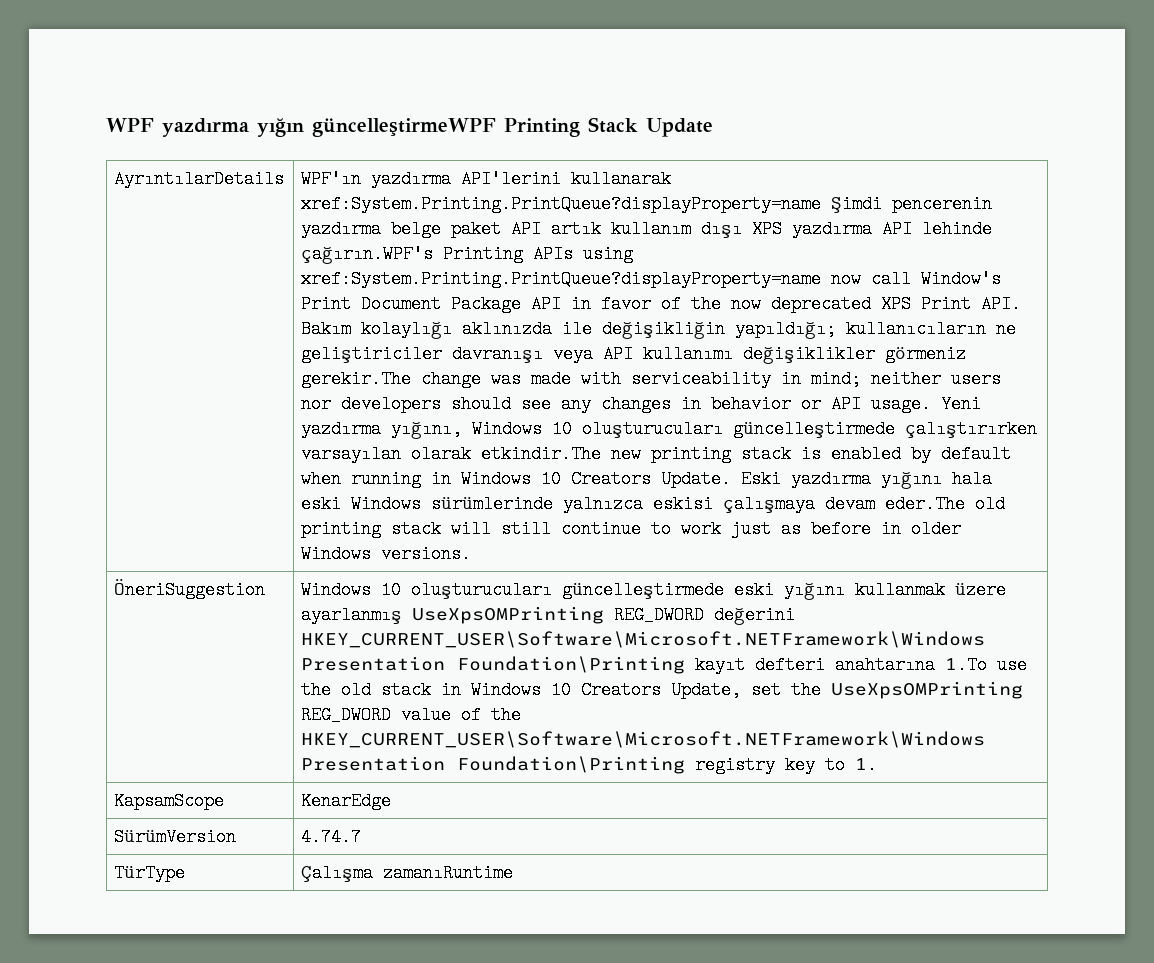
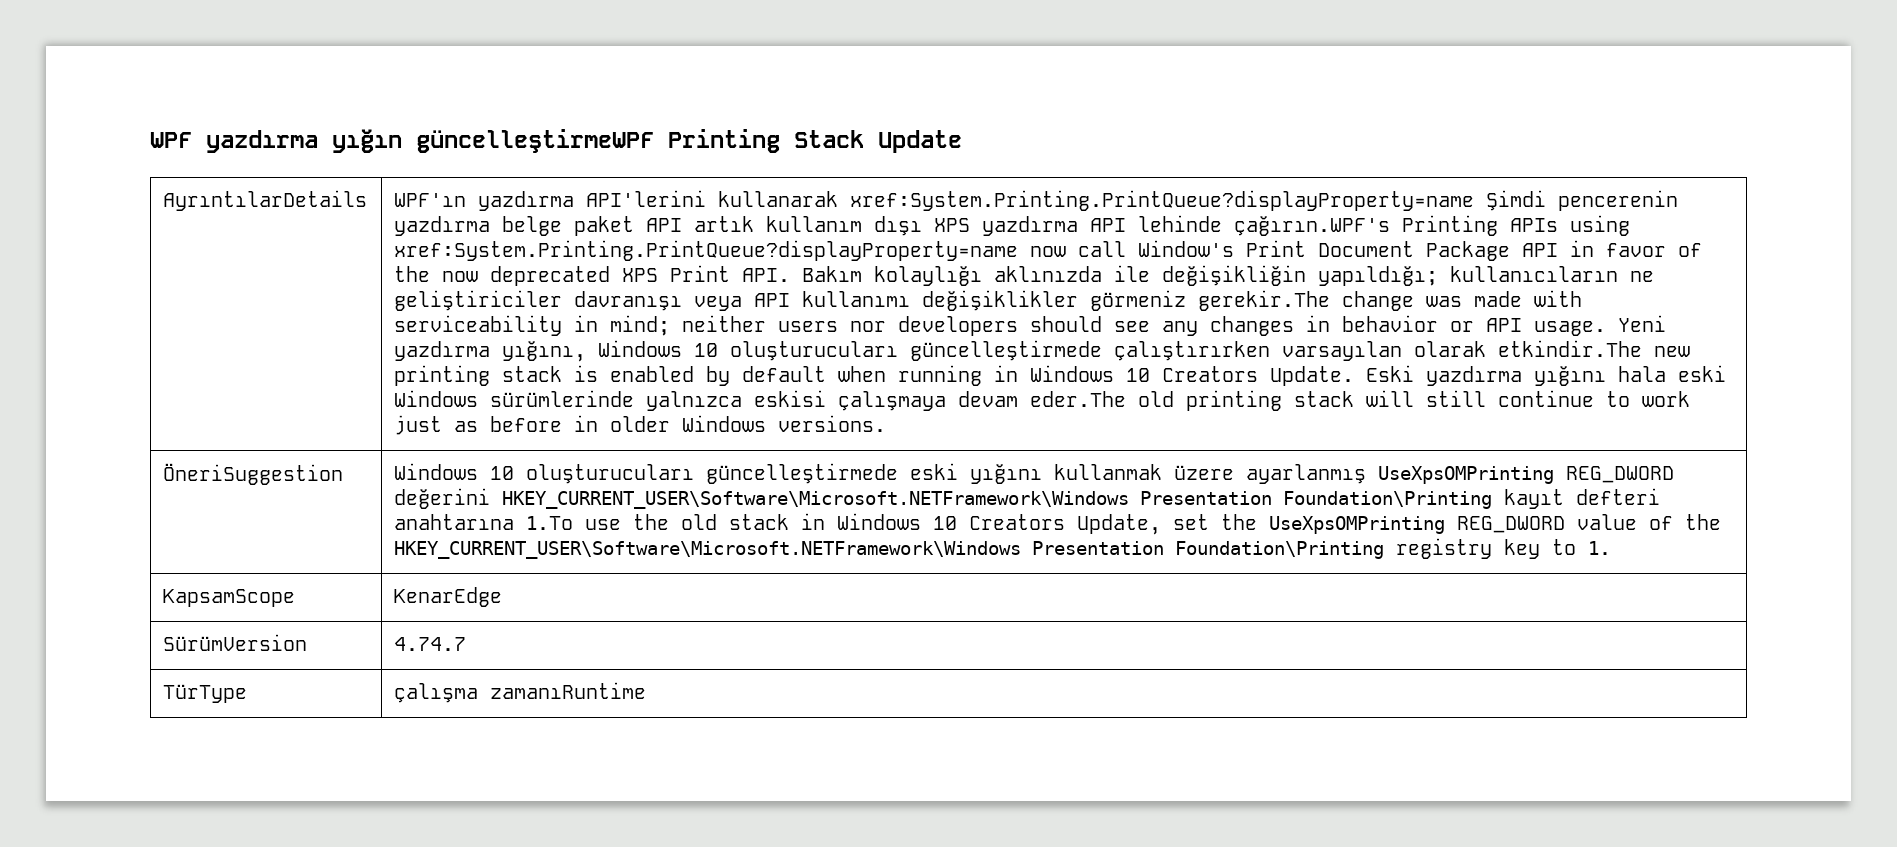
- TürType | Çalışma zamanıRuntime
+ TürType | çalışma zamanıRuntime

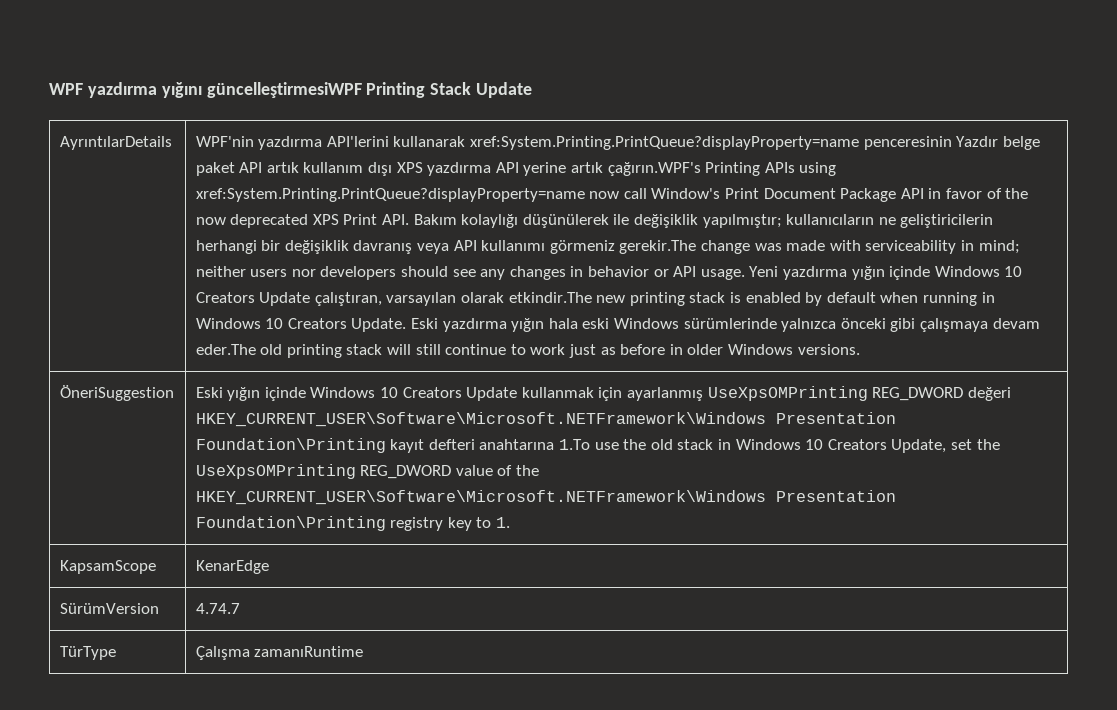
- WPF yazdırma yığın güncelleştirmeWPF Printing Stack Update
+ WPF yazdırma yığını güncelleştirmesiWPF Printing Stack Update
- WPF'ın yazdırma API'lerini kullanarak xref:System.Printing.PrintQueue?displayProperty=name Şimdi pencerenin yazdırma belge paket API artık kullanım dışı XPS yazdırma API lehinde çağırın.WPF's Printing APIs using xref:System.Printing.PrintQueue?displayProperty=name now call Window's Print Document Package API in favor of the now deprecated XPS Print API. Bakım kolaylığı aklınızda ile değişikliğin yapıldığı; kullanıcıların ne geliştiriciler davranışı veya API kullanımı değişiklikler görmeniz gerekir.The change was made with serviceability in mind;
+ WPF'nin yazdırma API'lerini kullanarak xref:System.Printing.PrintQueue?displayProperty=name penceresinin Yazdır belge paket API artık kullanım dışı XPS yazdırma API yerine artık çağırın.WPF's Printing APIs using xref:System.Printing.PrintQueue?displayProperty=name now call Window's Print Document Package API in favor of the now deprecated XPS Print API. Bakım kolaylığı düşünülerek ile değişiklik yapılmıştır; kullanıcıların ne geliştiricilerin herhangi bir değişiklik davranış veya API kullanımı görmeniz gerekir.The change was made with serviceability in mind;
- Yeni yazdırma yığını, Windows 10 oluşturucuları güncelleştirmede çalıştırırken varsayılan olarak etkindir.The new printing stack is enabled by default when running in Windows 10 Creators Update.
+ Yeni yazdırma yığın içinde Windows 10 Creators Update çalıştıran, varsayılan olarak etkindir.The new printing stack is enabled by default when running in Windows 10 Creators Update.
- Eski yazdırma yığını hala eski Windows sürümlerinde yalnızca eskisi çalışmaya devam eder.The old printing stack will still continue to work just as before in older Windows versions.
+ Eski yazdırma yığın hala eski Windows sürümlerinde yalnızca önceki gibi çalışmaya devam eder.The old printing stack will still continue to work just as before in older Windows versions.
- Windows 10 oluşturucuları güncelleştirmede eski yığını kullanmak üzere ayarlanmış UseXpsOMPrinting REG_DWORD değerini HKEY_CURRENT_USER\Software\Microsoft.NETFramework\Windows Presentation Foundation\Printing kayıt defteri anahtarına 1.To use the old stack in Windows 10 Creators Update, set the UseXpsOMPrinting REG_DWORD value of the HKEY_CURRENT_USER\Software\Microsoft.NETFramework\Windows Presentation Foundation\Printing registry key to 1.
+ Eski yığın içinde Windows 10 Creators Update kullanmak için ayarlanmış UseXpsOMPrinting REG_DWORD değeri HKEY_CURRENT_USER\Software\Microsoft.NETFramework\Windows Presentation Foundation\Printing kayıt defteri anahtarına 1.To use the old stack in Windows 10 Creators Update, set the UseXpsOMPrinting REG_DWORD value of the HKEY_CURRENT_USER\Software\Microsoft.NETFramework\Windows Presentation Foundation\Printing registry key to 1.
- TürType | çalışma zamanıRuntime
+ TürType | Çalışma zamanıRuntime

